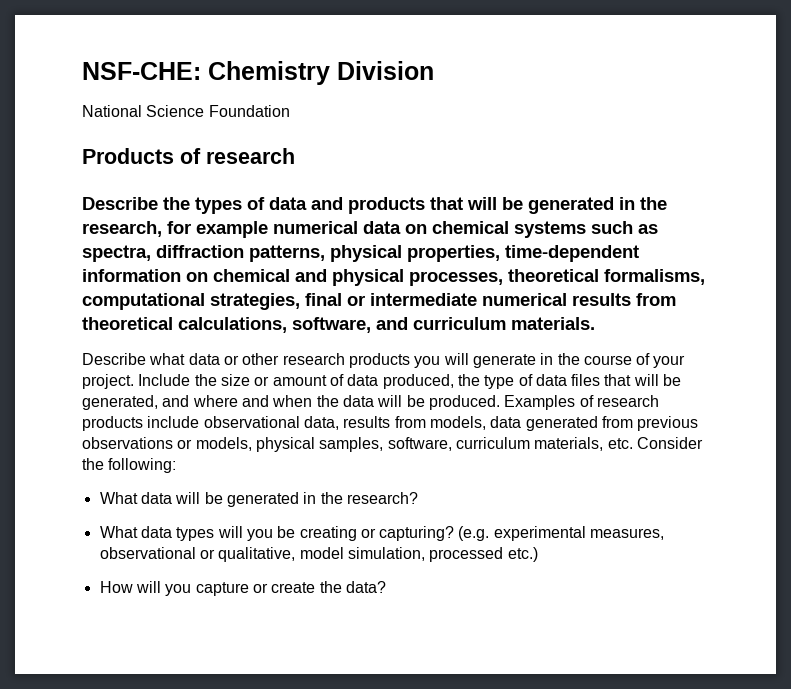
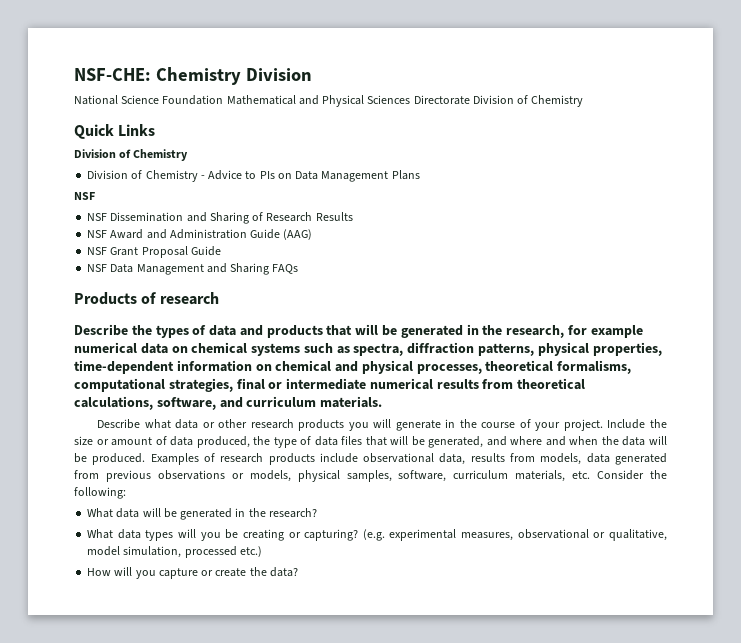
- National Science Foundation
+ National Science Foundation Mathematical and Physical Sciences Directorate Division of Chemistry
+ Quick Links
+ Division of Chemistry
+ Division of Chemistry - Advice to PIs on Data Management Plans
+ NSF
+ NSF Dissemination and Sharing of Research Results
+ NSF Award and Administration Guide (AAG)
+ NSF Grant Proposal Guide
+ NSF Data Management and Sharing FAQs

